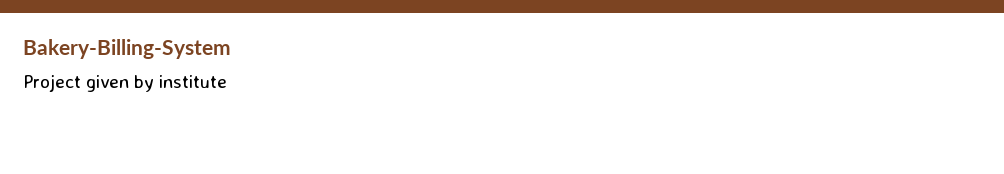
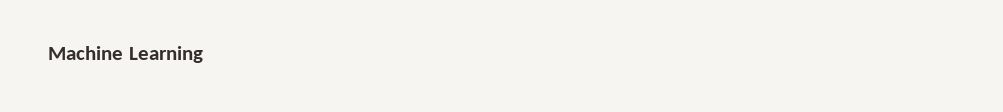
- Bakery-Billing-System
- Project given by institute
+ Machine Learning

